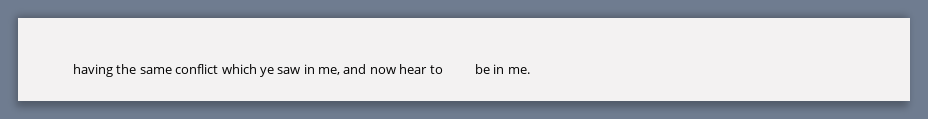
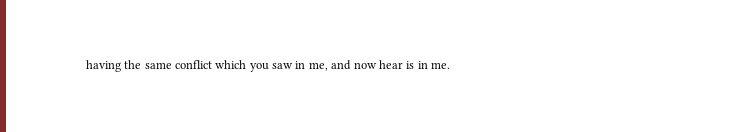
- having the same conflict which ye saw in me, and now hear to be in me.
+ having the same conflict which you saw in me, and now hear is in me.

